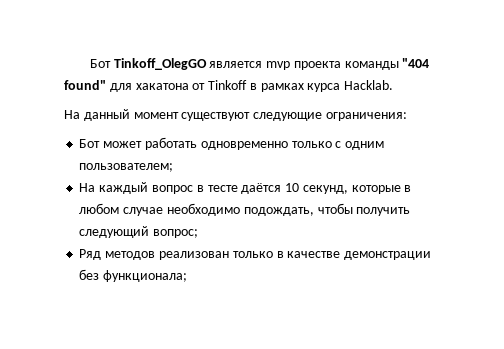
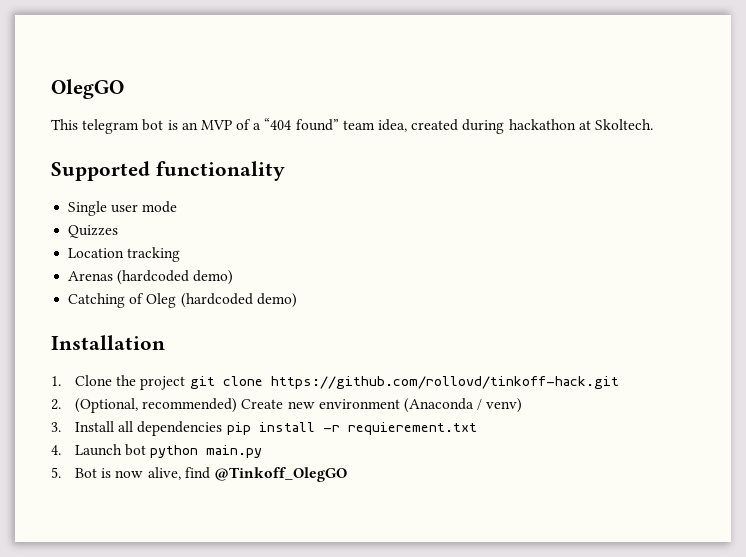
- Бот Tinkoff_OlegGO является mvp проекта команды "404 found" для хакатона от Tinkoff в рамках курса Hacklab.
- На данный момент существуют следующие ограничения:
- Бот может работать одновременно только с одним пользователем;
- На каждый вопрос в тесте даётся 10 секунд, которые в любом случае необходимо подождать, чтобы получить следующий вопрос;
- Ряд методов реализован только в качестве демонстрации без функционала;
+ OlegGO
+ This telegram bot is an MVP of a “404 found” team idea, created during hackathon at Skoltech.
+ Supported functionality
+ Single user mode
+ Quizzes
+ Location tracking
+ Arenas (hardcoded demo)
+ Catching of Oleg (hardcoded demo)
+ Installation
+ 1. Clone the project git clone https://github.com/rollovd/tinkoff-hack.git
+ 2. (Optional, recommended) Create new environment (Anaconda / venv)
+ 3. Install all dependencies pip install -r requierement.txt
+ 4. Launch bot python main.py
+ 5. Bot is now alive, find @Tinkoff_OlegGO

